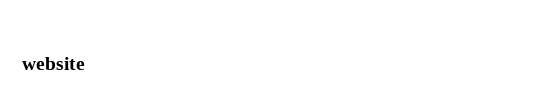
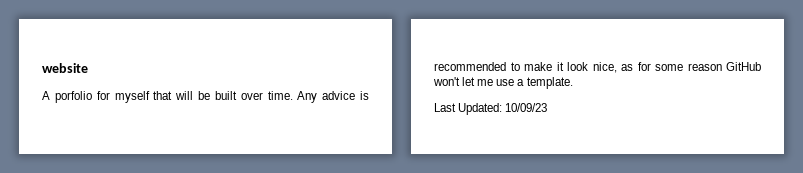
+ A porfolio for myself that will be built over time. Any advice is recommended to make it look nice, as for some reason GitHub won't let me use a template.
+ Last Updated: 10/09/23

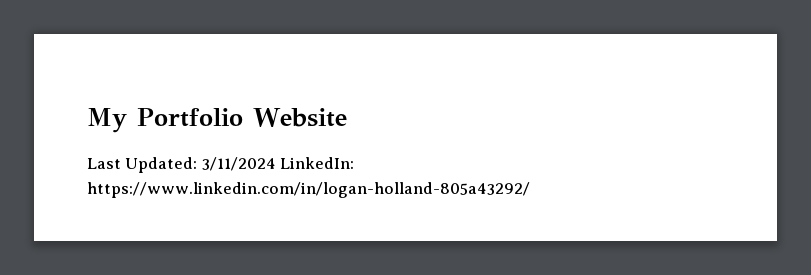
- website
- A porfolio for myself that will be built over time. Any advice is recommended to make it look nice, as for some reason GitHub won't let me use a template.
+ My Portfolio Website
- Last Updated: 10/09/23
+ Last Updated: 3/11/2024 LinkedIn: https://www.linkedin.com/in/logan-holland-805a43292/

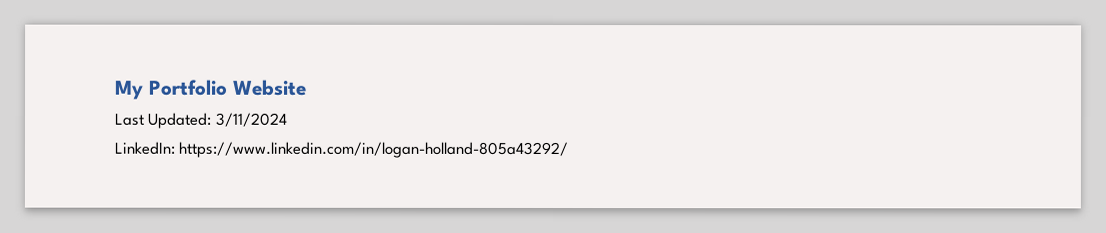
- Last Updated: 3/11/2024 LinkedIn: https://www.linkedin.com/in/logan-holland-805a43292/
+ Last Updated: 3/11/2024
+ LinkedIn: https://www.linkedin.com/in/logan-holland-805a43292/

